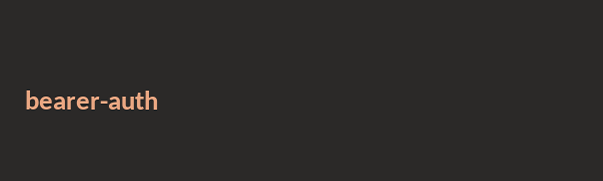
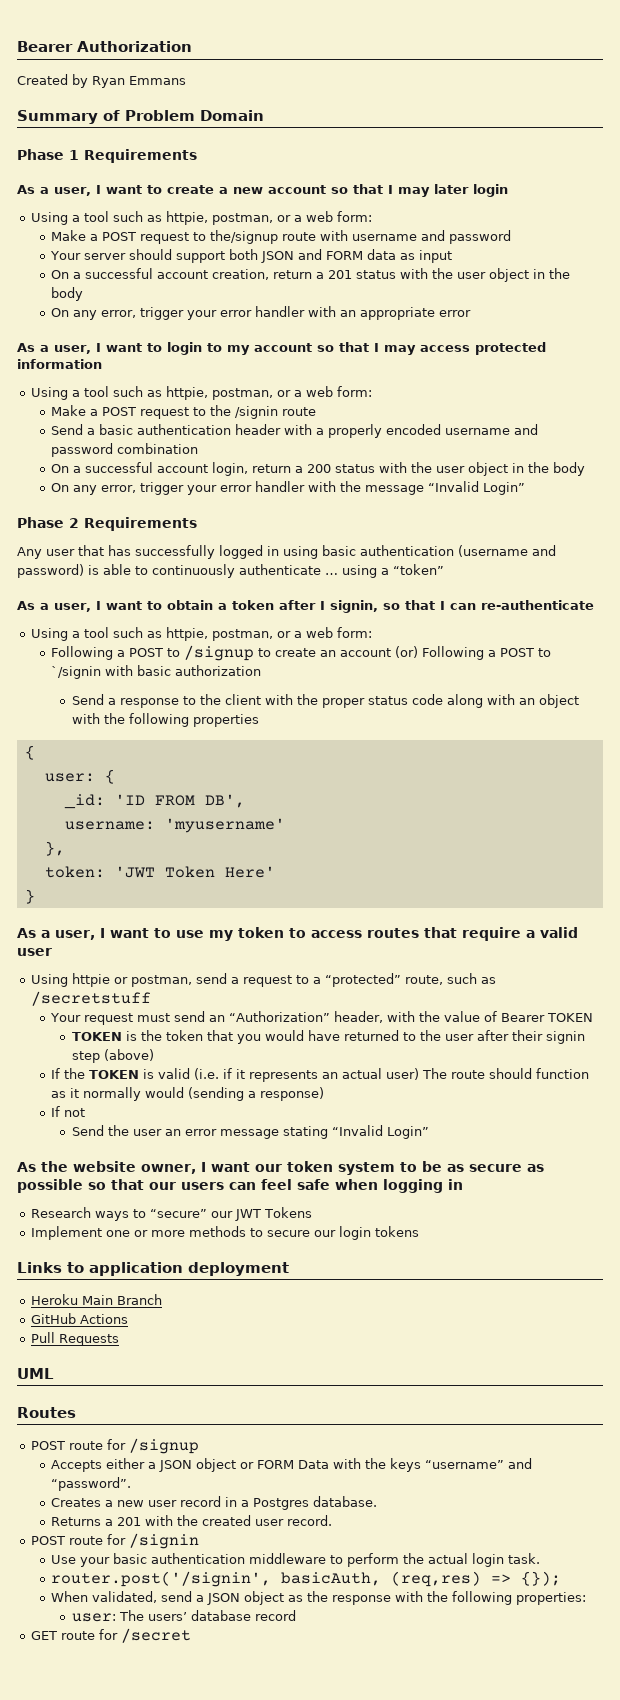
- bearer-auth
+ Bearer Authorization
+ Created by Ryan Emmans
+ Summary of Problem Domain
+ Phase 1 Requirements
+ As a user, I want to create a new account so that I may later login
+ Using a tool such as httpie, postman, or a web form:
+ Make a POST request to the/signup route with username and password
+ Your server should support both JSON and FORM data as input
+ On a successful account creation, return a 201 status with the user object in the body
+ On any error, trigger your error handler with an appropriate error
+ As a user, I want to login to my account so that I may access protected information
+ Using a tool such as httpie, postman, or a web form:
+ Make a POST request to the /signin route
+ Send a basic authentication header with a properly encoded username and password combination
+ On a successful account login, return a 200 status with the user object in the body
+ On any error, trigger your error handler with the message “Invalid Login”
+ Phase 2 Requirements
+ Any user that has successfully logged in using basic authentication (username and password) is able to continuously authenticate … using a “token”
+ As a user, I want to obtain a token after I signin, so that I can re-authenticate
+ Using a tool such as httpie, postman, or a web form:
+ Following a POST to /signup to create an account (or) Following a POST to `/signin with basic authorization
+ Send a response to the client with the proper status code along with an object with the following properties
+ {
+ user: {
+ _id: 'ID FROM DB',
+ username: 'myusername'
+ },
+ token: 'JWT Token Here'
+ }
+ As a user, I want to use my token to access routes that require a valid user
+ Using httpie or postman, send a request to a “protected” route, such as /secretstuff
+ Your request must send an “Authorization” header, with the value of Bearer TOKEN
+ TOKEN is the token that you would have returned to the user after their signin step (above)
+ If the TOKEN is valid (i.e. if it represents an actual user) The route should function as it normally would (sending a response)
+ If not
+ Send the user an error message stating “Invalid Login”
+ As the website owner, I want our token system to be as secure as possible so that our users can feel safe when logging in
+ Research ways to “secure” our JWT Tokens
+ Implement one or more methods to secure our login tokens
+ Links to application deployment
+ Heroku Main Branch
+ GitHub Actions
+ Pull Requests
+ UML
+ Routes
+ POST route for /signup
+ Accepts either a JSON object or FORM Data with the keys “username” and “password”.
+ Creates a new user record in a Postgres database.
+ Returns a 201 with the created user record.
+ POST route for /signin
+ Use your basic authentication middleware to perform the actual login task.
+ router.post('/signin', basicAuth, (req,res) => {});
+ When validated, send a JSON object as the response with the following properties:
+ user: The users’ database record
+ GET route for /secret

